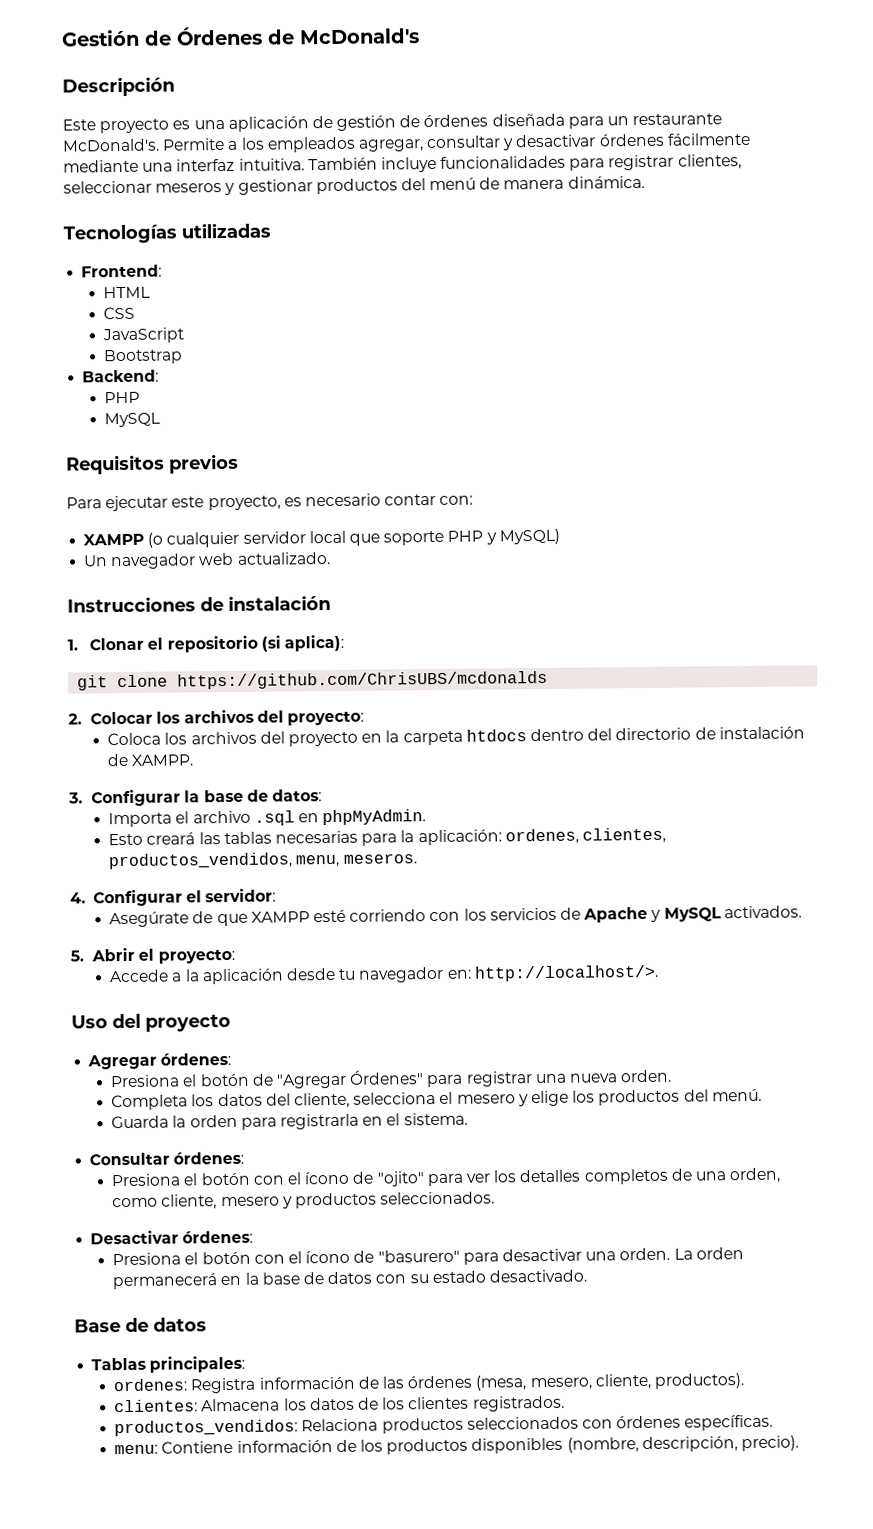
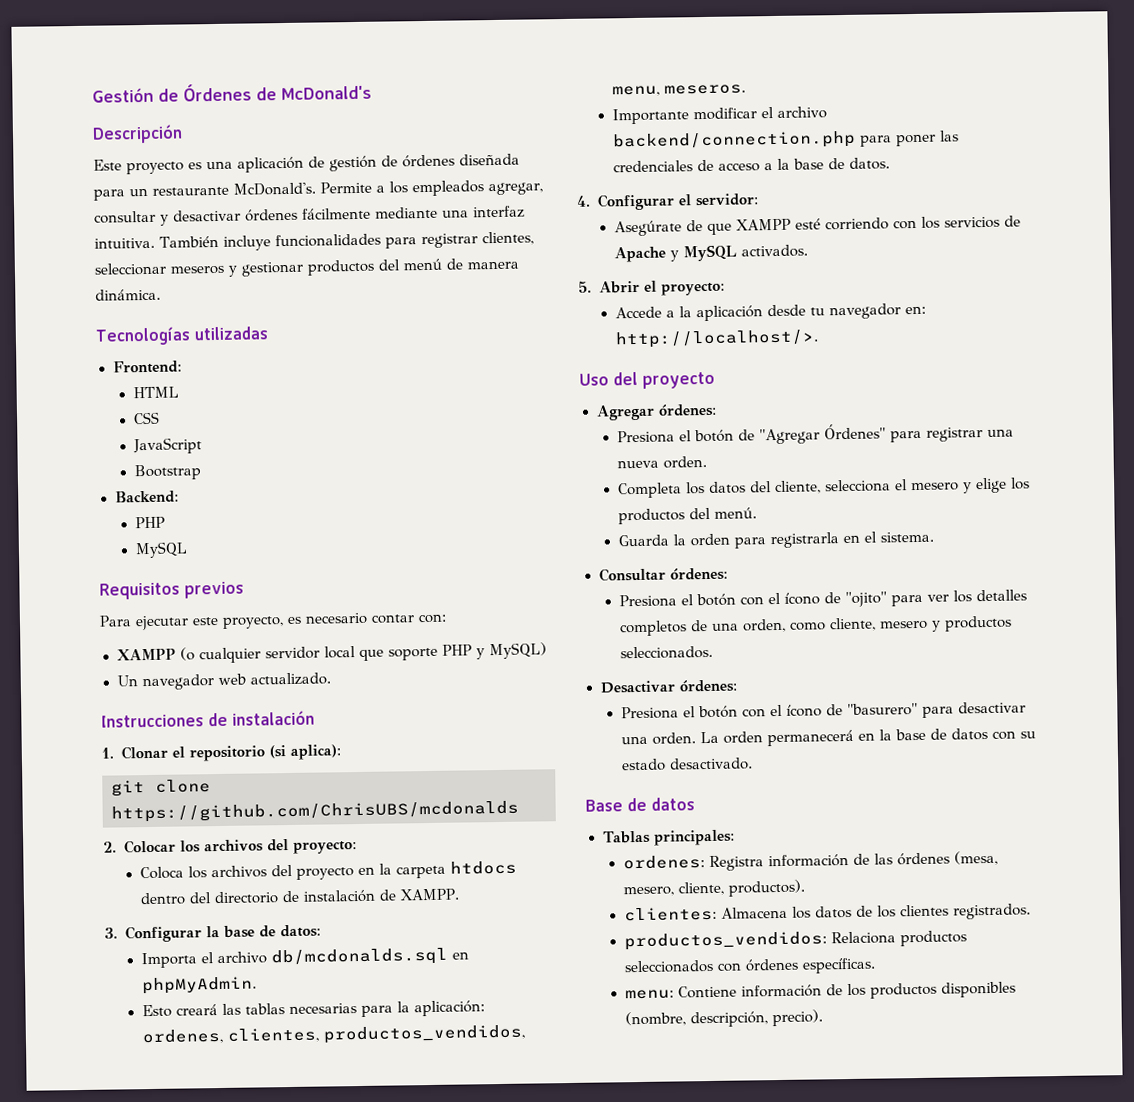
- Importa el archivo .sql en phpMyAdmin.
+ Importa el archivo db/mcdonalds.sql en phpMyAdmin.
+ Importante modificar el archivo backend/connection.php para poner las credenciales de acceso a la base de datos.

